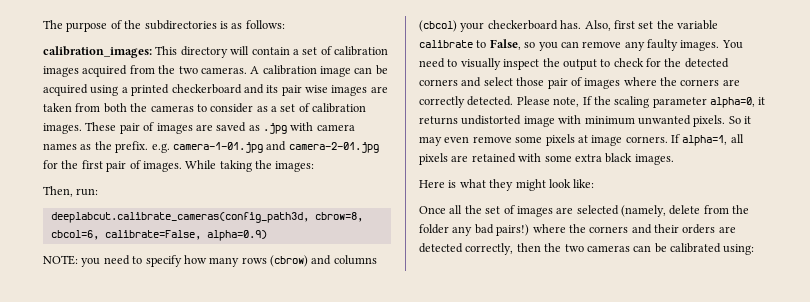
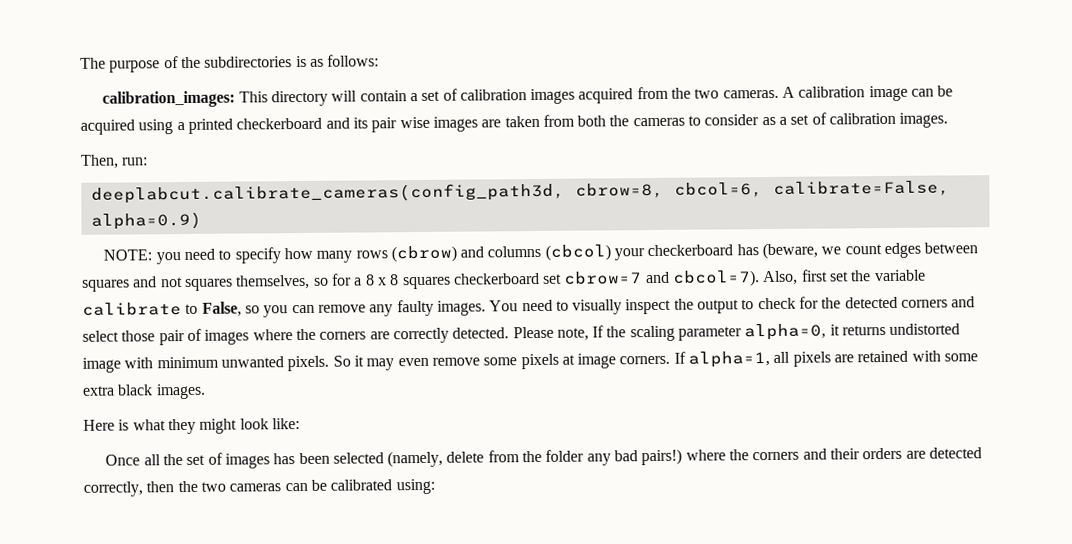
- These pair of images are saved as .jpg with camera names as the prefix. e.g. camera-1-01.jpg and camera-2-01.jpg for the first pair of images. While taking the images:
- NOTE: you need to specify how many rows (cbrow) and columns (cbcol) your checkerboard has.
+ NOTE: you need to specify how many rows (cbrow) and columns (cbcol) your checkerboard has (beware, we count edges between squares and not squares themselves, so for a 8 x 8 squares checkerboard set cbrow=7 and cbcol=7).
- Once all the set of images are selected (namely, delete from the folder any bad pairs!) where the corners and their orders are detected correctly, then the two cameras can be calibrated using:
+ Once all the set of images has been selected (namely, delete from the folder any bad pairs!) where the corners and their orders are detected correctly, then the two cameras can be calibrated using:

